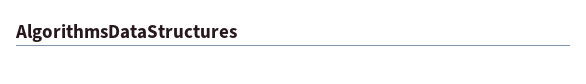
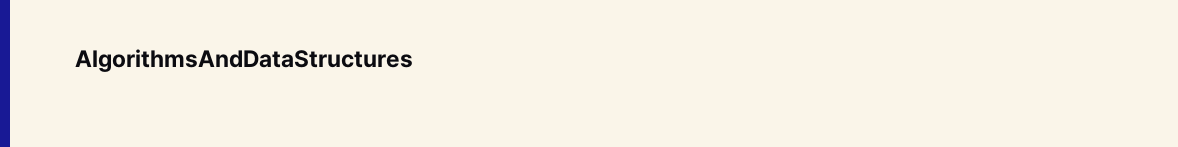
- AlgorithmsDataStructures
+ AlgorithmsAndDataStructures

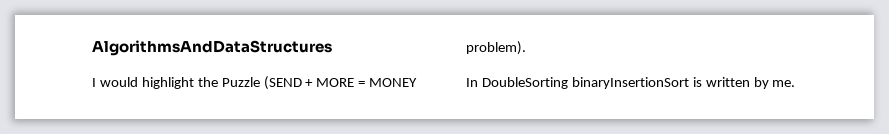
+ I would highlight the Puzzle (SEND + MORE = MONEY problem).
+ In DoubleSorting binaryInsertionSort is written by me.

